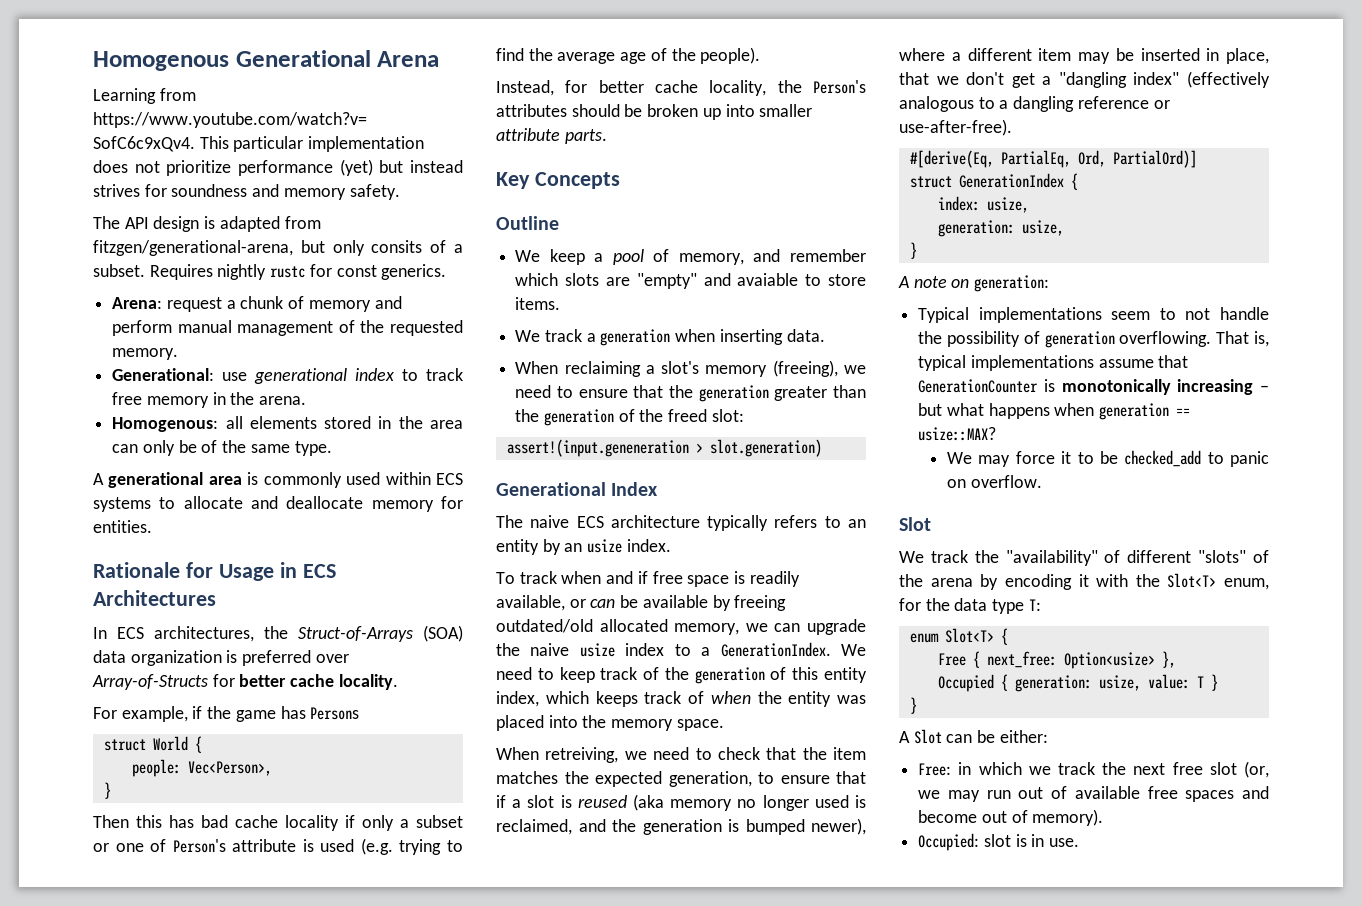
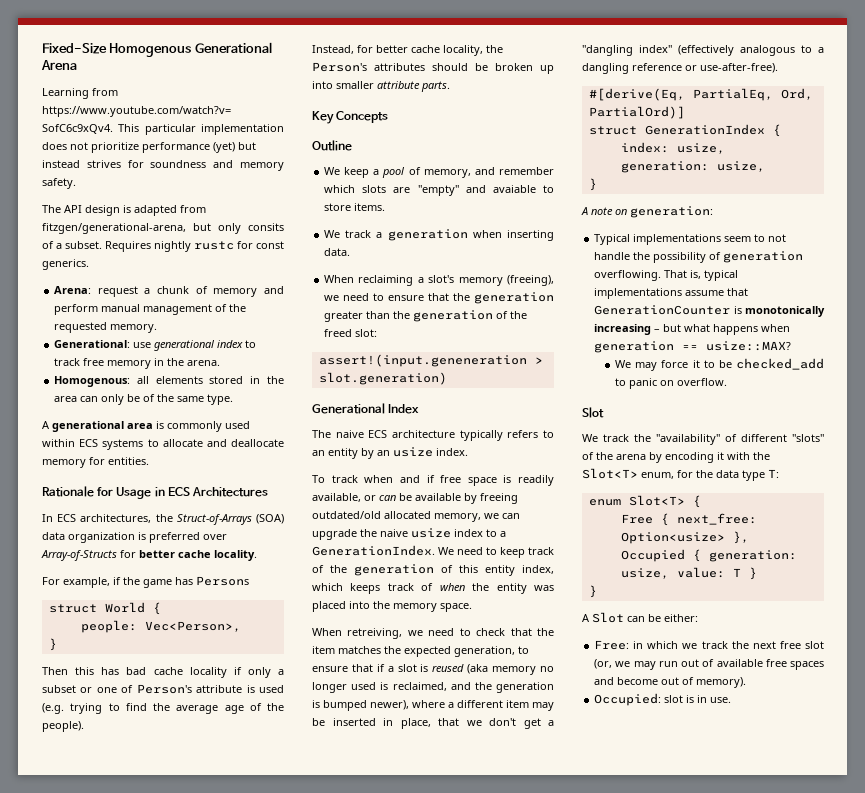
- Homogenous Generational Arena
+ Fixed-Size Homogenous Generational Arena

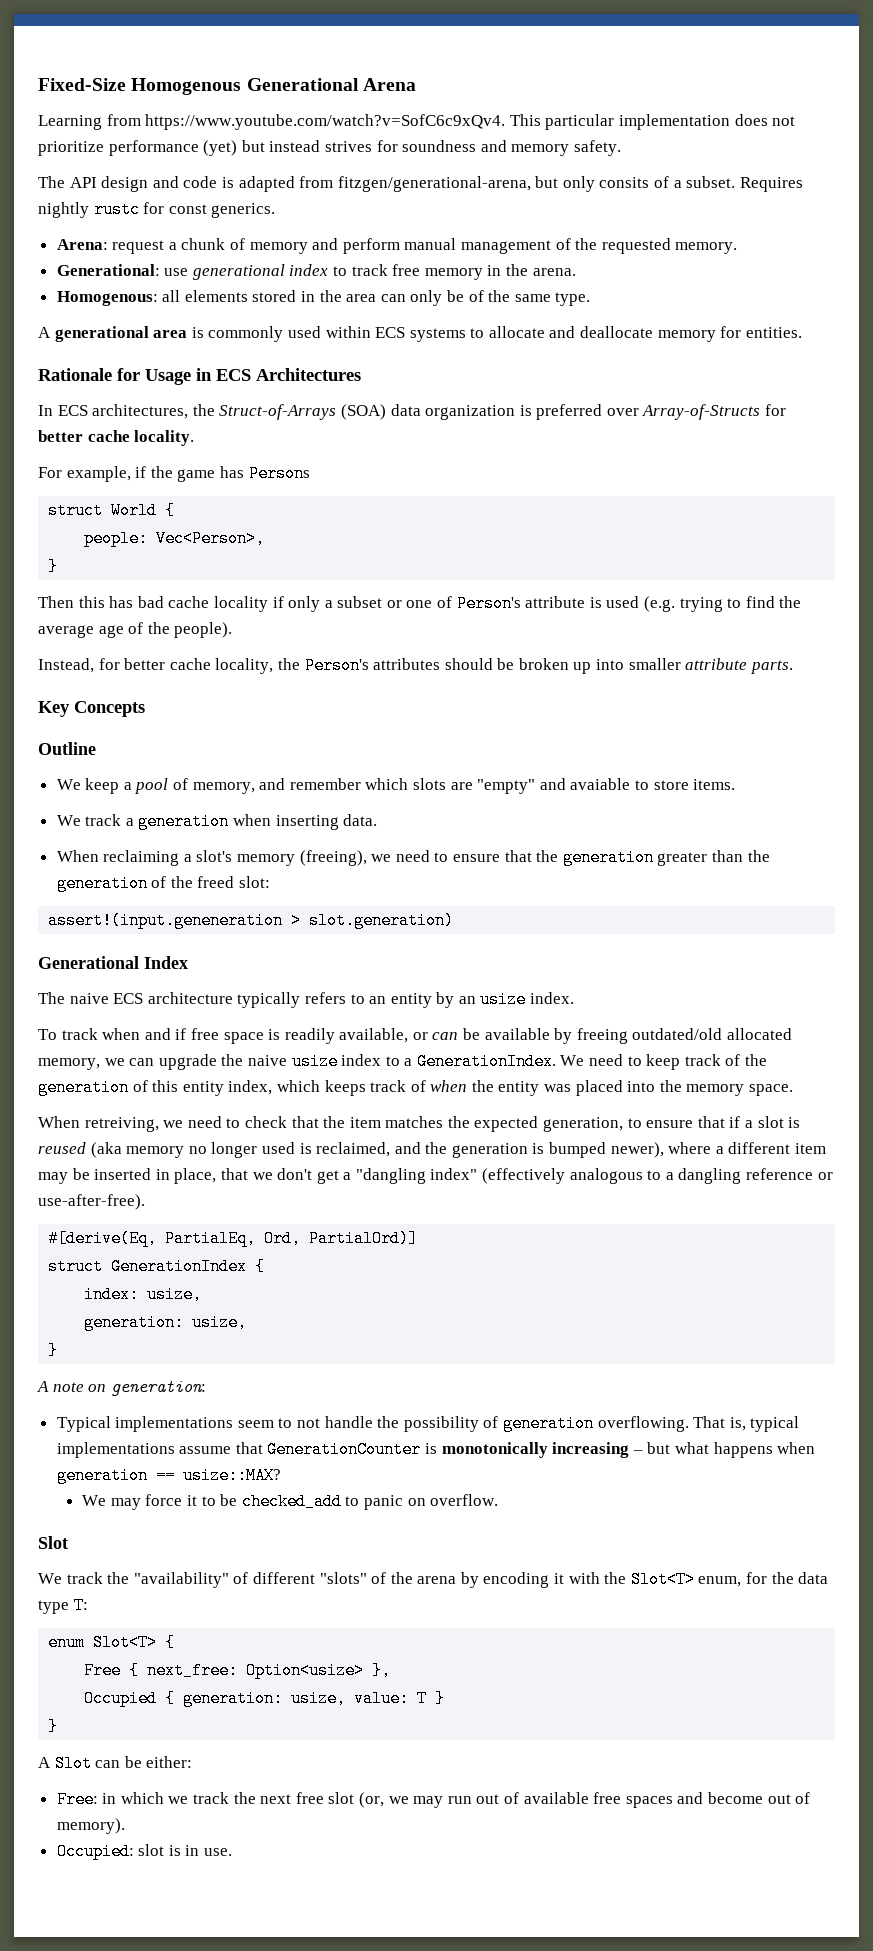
- The API design is adapted from fitzgen/generational-arena, but only consits of a subset.
+ The API design and code is adapted from fitzgen/generational-arena, but only consits of a subset.

